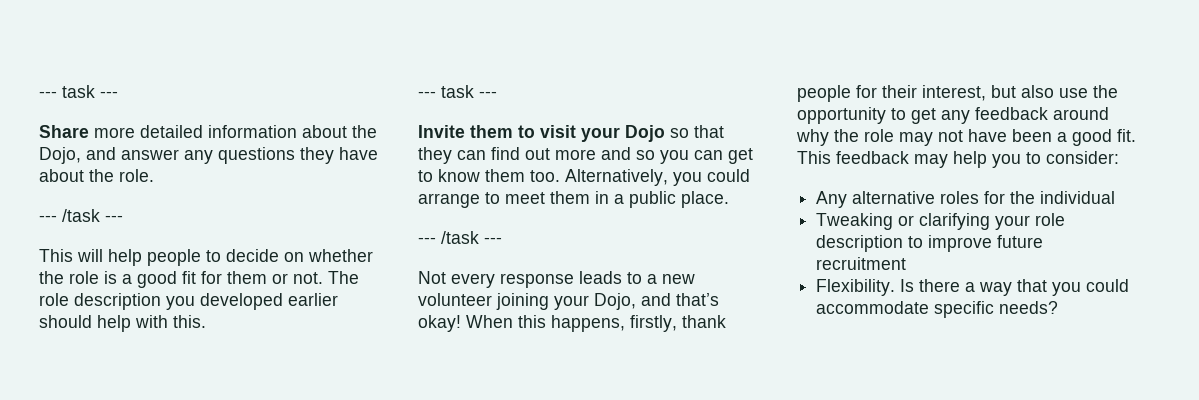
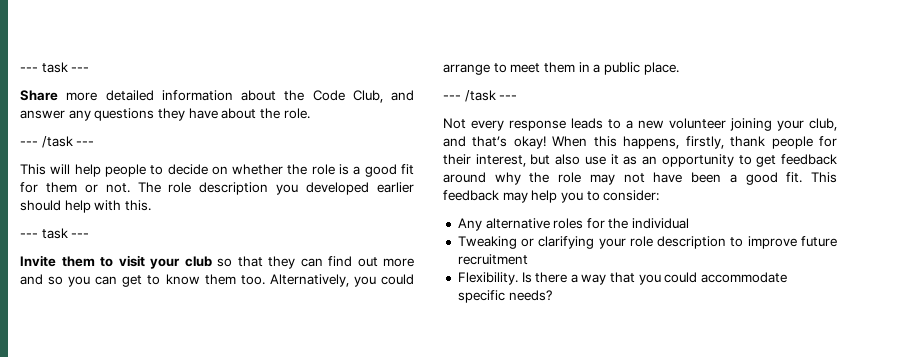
- Share more detailed information about the Dojo, and answer any questions they have about the role.
+ Share more detailed information about the Code Club, and answer any questions they have about the role.
- Invite them to visit your Dojo so that they can find out more and so you can get to know them too.
+ Invite them to visit your club so that they can find out more and so you can get to know them too.
- Not every response leads to a new volunteer joining your Dojo, and that’s okay!
+ Not every response leads to a new volunteer joining your club, and that’s okay!
- When this happens, firstly, thank people for their interest, but also use the opportunity to get any feedback around why the role may not have been a good fit.
+ When this happens, firstly, thank people for their interest, but also use it as an opportunity to get feedback around why the role may not have been a good fit.

